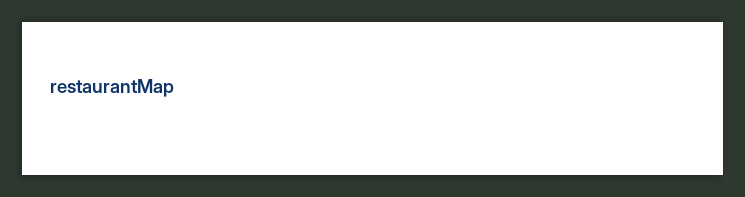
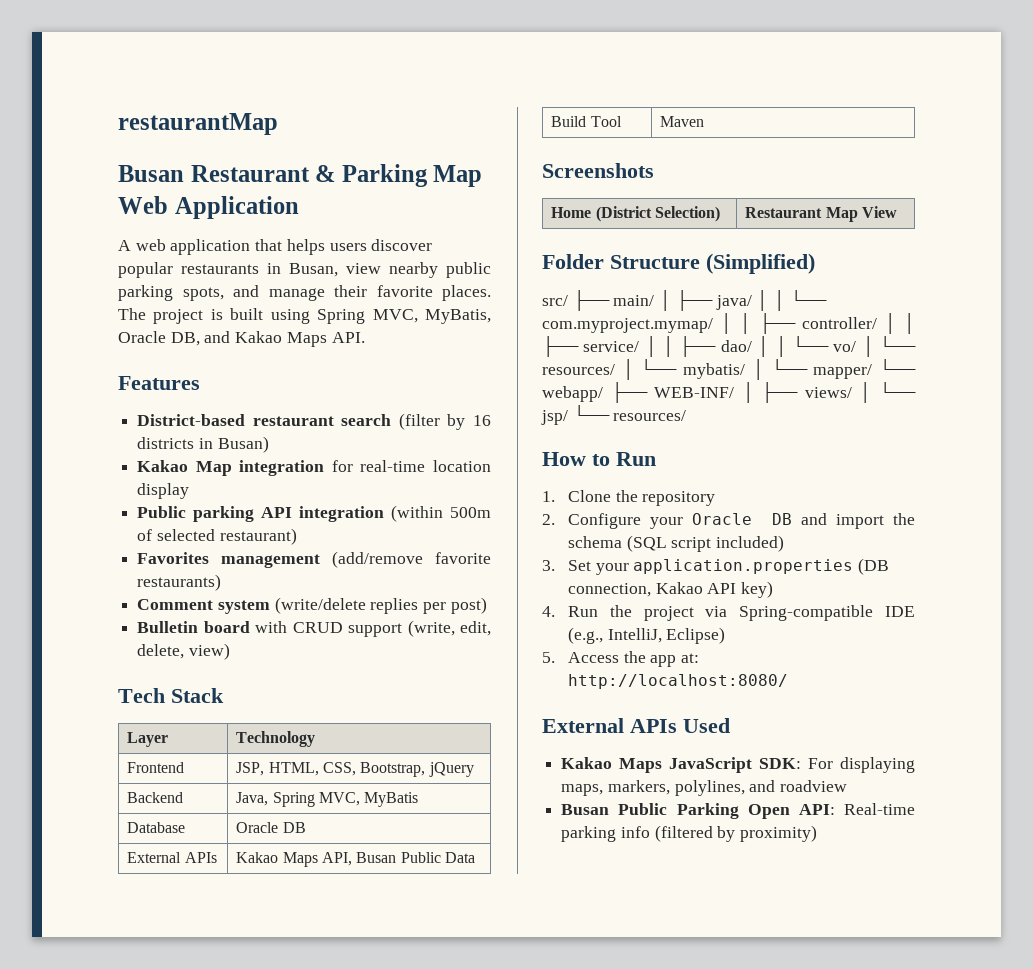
+ Busan Restaurant & Parking Map Web Application
+ A web application that helps users discover popular restaurants in Busan, view nearby public parking spots, and manage their favorite places. The project is built using Spring MVC, MyBatis, Oracle DB, and Kakao Maps API.
+ Features
+ District-based restaurant search (filter by 16 districts in Busan)
+ Kakao Map integration for real-time location display
+ Public parking API integration (within 500m of selected restaurant)
+ Favorites management (add/remove favorite restaurants)
+ Comment system (write/delete replies per post)
+ Bulletin board with CRUD support (write, edit, delete, view)
+ Tech Stack
+ Layer | Technology
+ Frontend | JSP, HTML, CSS, Bootstrap, jQuery
+ Backend | Java, Spring MVC, MyBatis
+ Database | Oracle DB
+ External APIs | Kakao Maps API, Busan Public Data
+ Build Tool | Maven
+ Screenshots
+ Home (District Selection) | Restaurant Map View
+ Folder Structure (Simplified)
+ src/ ├── main/ │ ├── java/ │ │ └── com.myproject.mymap/ │ │ ├── controller/ │ │ ├── service/ │ │ ├── dao/ │ │ └── vo/ │ └── resources/ │ └── mybatis/ │ └── mapper/ └── webapp/ ├── WEB-INF/ │ ├── views/ │ └── jsp/ └── resources/
+ How to Run
+ 1. Clone the repository
+ 2. Configure your Oracle DB and import the schema (SQL script included)
+ 3. Set your application.properties (DB connection, Kakao API key)
+ 4. Run the project via Spring-compatible IDE (e.g., IntelliJ, Eclipse)
+ 5. Access the app at: http://localhost:8080/
+ External APIs Used
+ Kakao Maps JavaScript SDK: For displaying maps, markers, polylines, and roadview
+ Busan Public Parking Open API: Real-time parking info (filtered by proximity)

